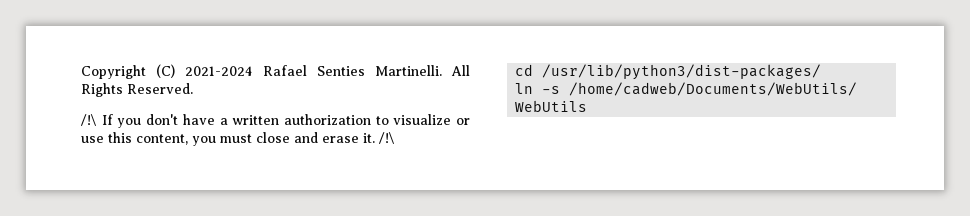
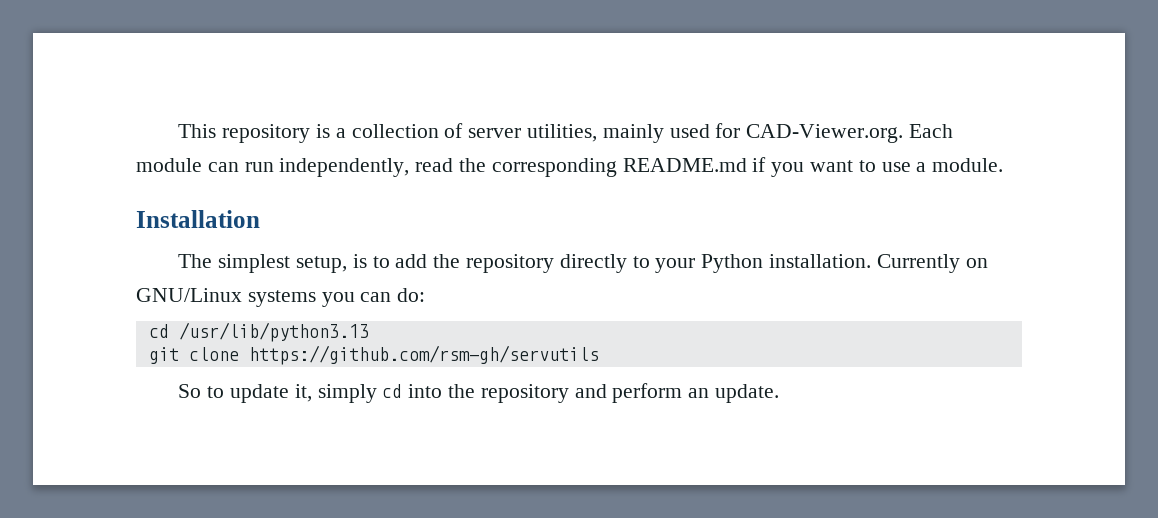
- Copyright (C) 2021-2024 Rafael Senties Martinelli. All Rights Reserved.
- /!\ If you don't have a written authorization to visualize or use this content, you must close and erase it. /!\
- cd /usr/lib/python3/dist-packages/
- ln -s /home/cadweb/Documents/WebUtils/ WebUtils
+ This repository is a collection of server utilities, mainly used for CAD-Viewer.org. Each module can run independently, read the corresponding README.md if you want to use a module.
+ Installation
+ The simplest setup, is to add the repository directly to your Python installation. Currently on GNU/Linux systems you can do:
+ cd /usr/lib/python3.13
+ git clone https://github.com/rsm-gh/servutils
+ So to update it, simply cd into the repository and perform an update.

